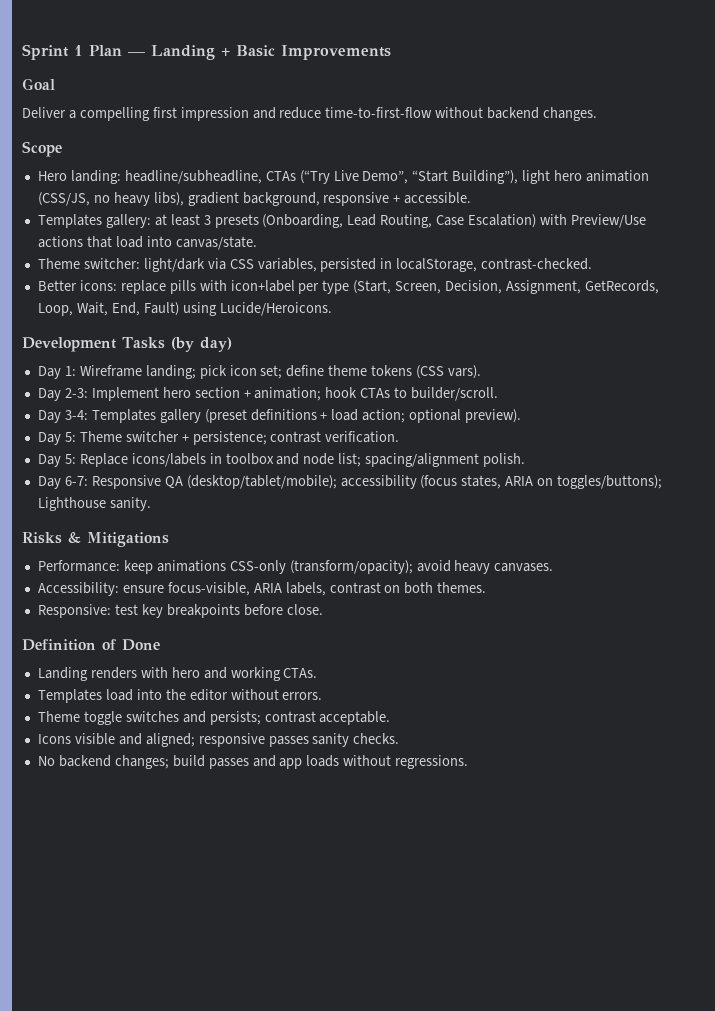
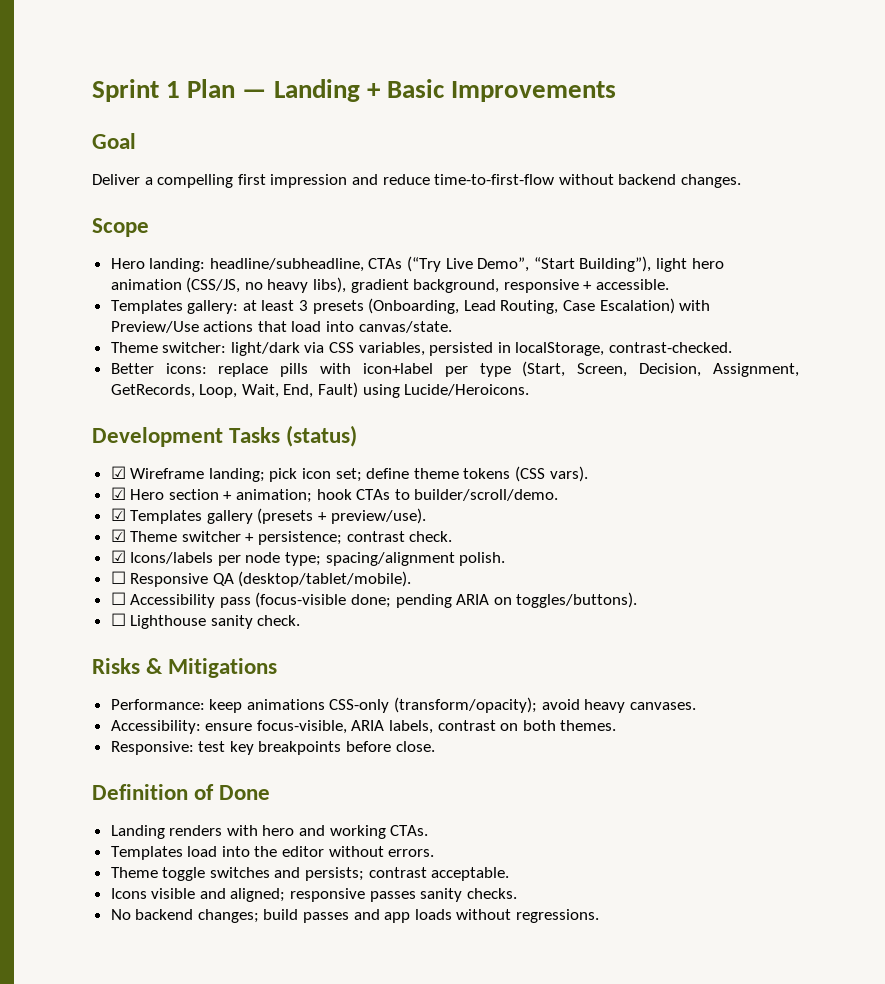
- Development Tasks (by day)
- Day 1: Wireframe landing; pick icon set; define theme tokens (CSS vars).
+ Development Tasks (status)
+ ☑ Wireframe landing; pick icon set; define theme tokens (CSS vars).
- Day 2-3: Implement hero section + animation; hook CTAs to builder/scroll.
- Day 3-4: Templates gallery (preset definitions + load action; optional preview).
- Day 5: Theme switcher + persistence; contrast verification.
- Day 5: Replace icons/labels in toolbox and node list; spacing/alignment polish.
- Day 6-7: Responsive QA (desktop/tablet/mobile); accessibility (focus states, ARIA on toggles/buttons); Lighthouse sanity.
+ ☑ Hero section + animation; hook CTAs to builder/scroll/demo.
+ ☑ Templates gallery (presets + preview/use).
+ ☑ Theme switcher + persistence; contrast check.
+ ☑ Icons/labels per node type; spacing/alignment polish.
+ ☐ Responsive QA (desktop/tablet/mobile).
+ ☐ Accessibility pass (focus-visible done; pending ARIA on toggles/buttons).
+ ☐ Lighthouse sanity check.

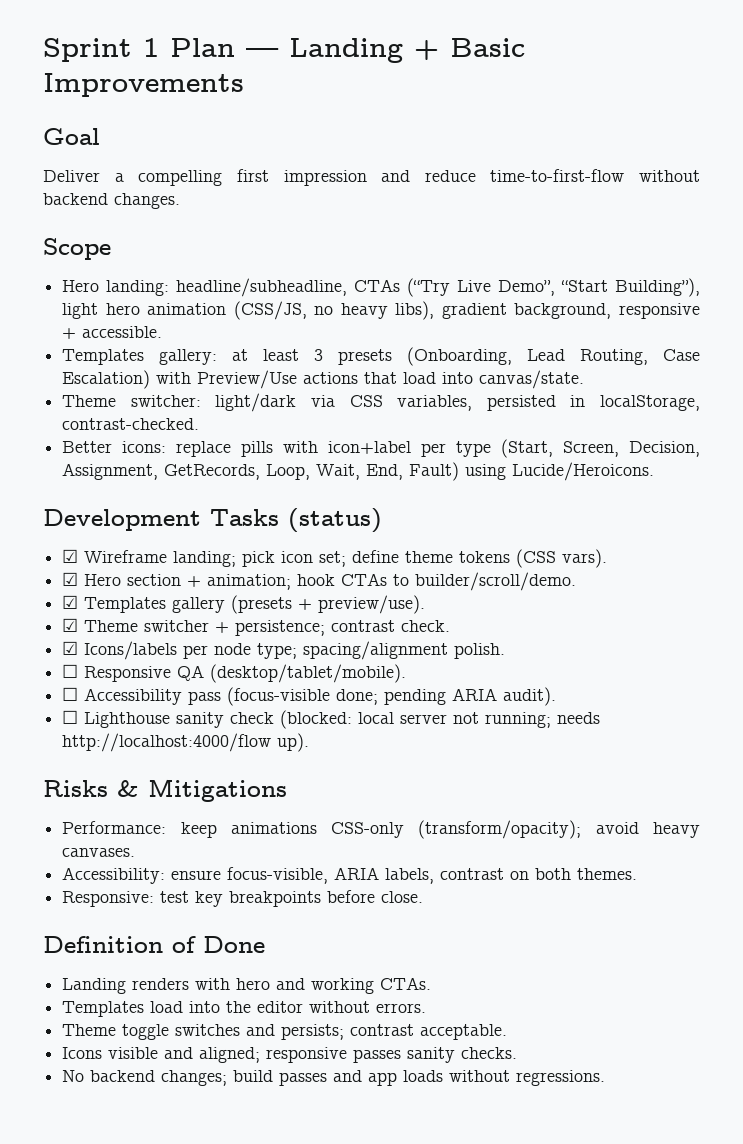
- ☐ Accessibility pass (focus-visible done; pending ARIA on toggles/buttons).
+ ☐ Accessibility pass (focus-visible done; pending ARIA audit).
- ☐ Lighthouse sanity check.
+ ☐ Lighthouse sanity check (blocked: local server not running; needs http://localhost:4000/flow up).

